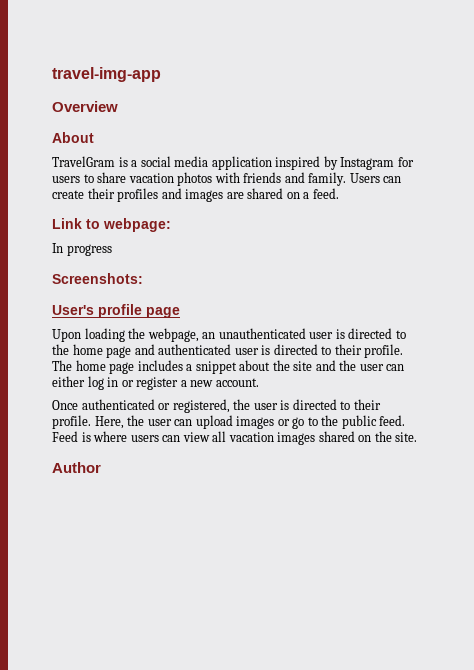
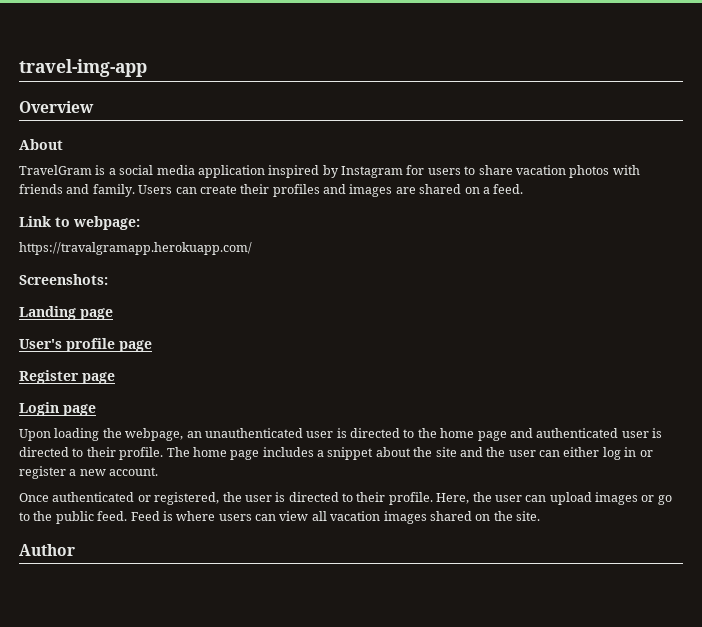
- In progress
+ https://travalgramapp.herokuapp.com/
+ Landing page
+ Register page
+ Login page

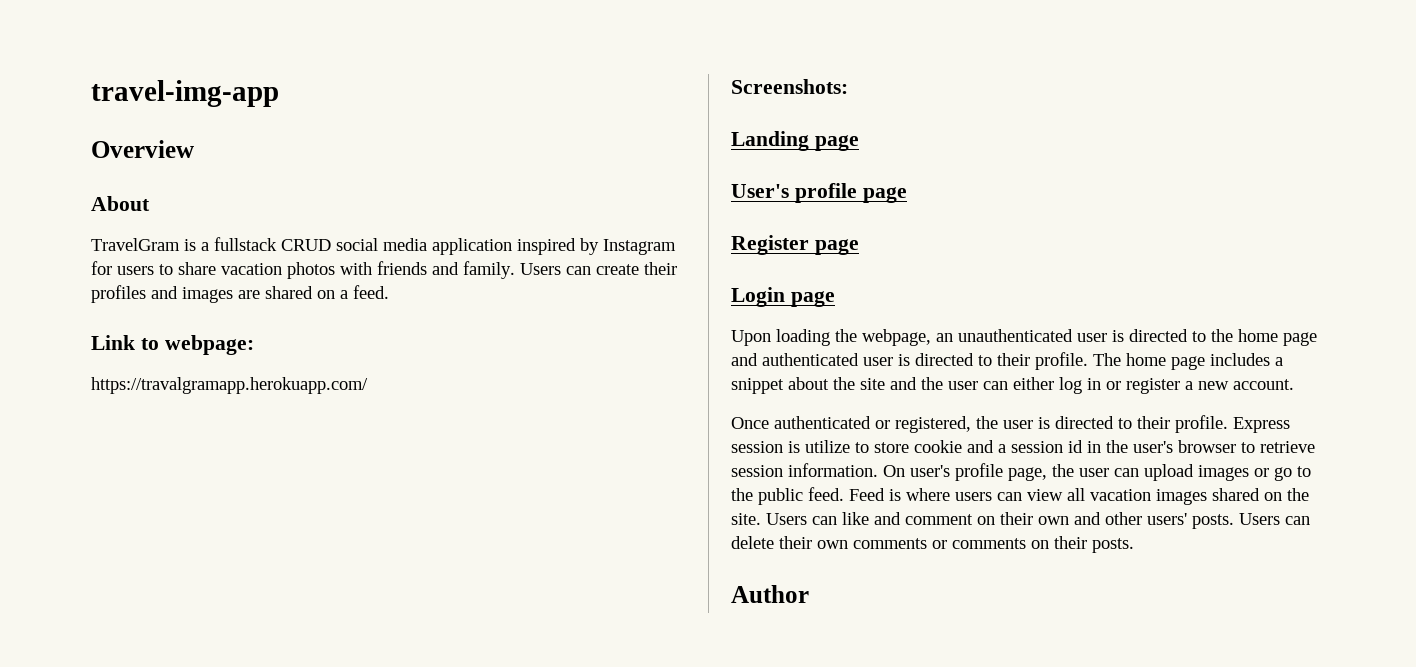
- TravelGram is a social media application inspired by Instagram for users to share vacation photos with friends and family.
+ TravelGram is a fullstack CRUD social media application inspired by Instagram for users to share vacation photos with friends and family.
- Here, the user can upload images or go to the public feed.
+ Express session is utilize to store cookie and a session id in the user's browser to retrieve session information. On user's profile page, the user can upload images or go to the public feed.
+ Users can like and comment on their own and other users' posts. Users can delete their own comments or comments on their posts.

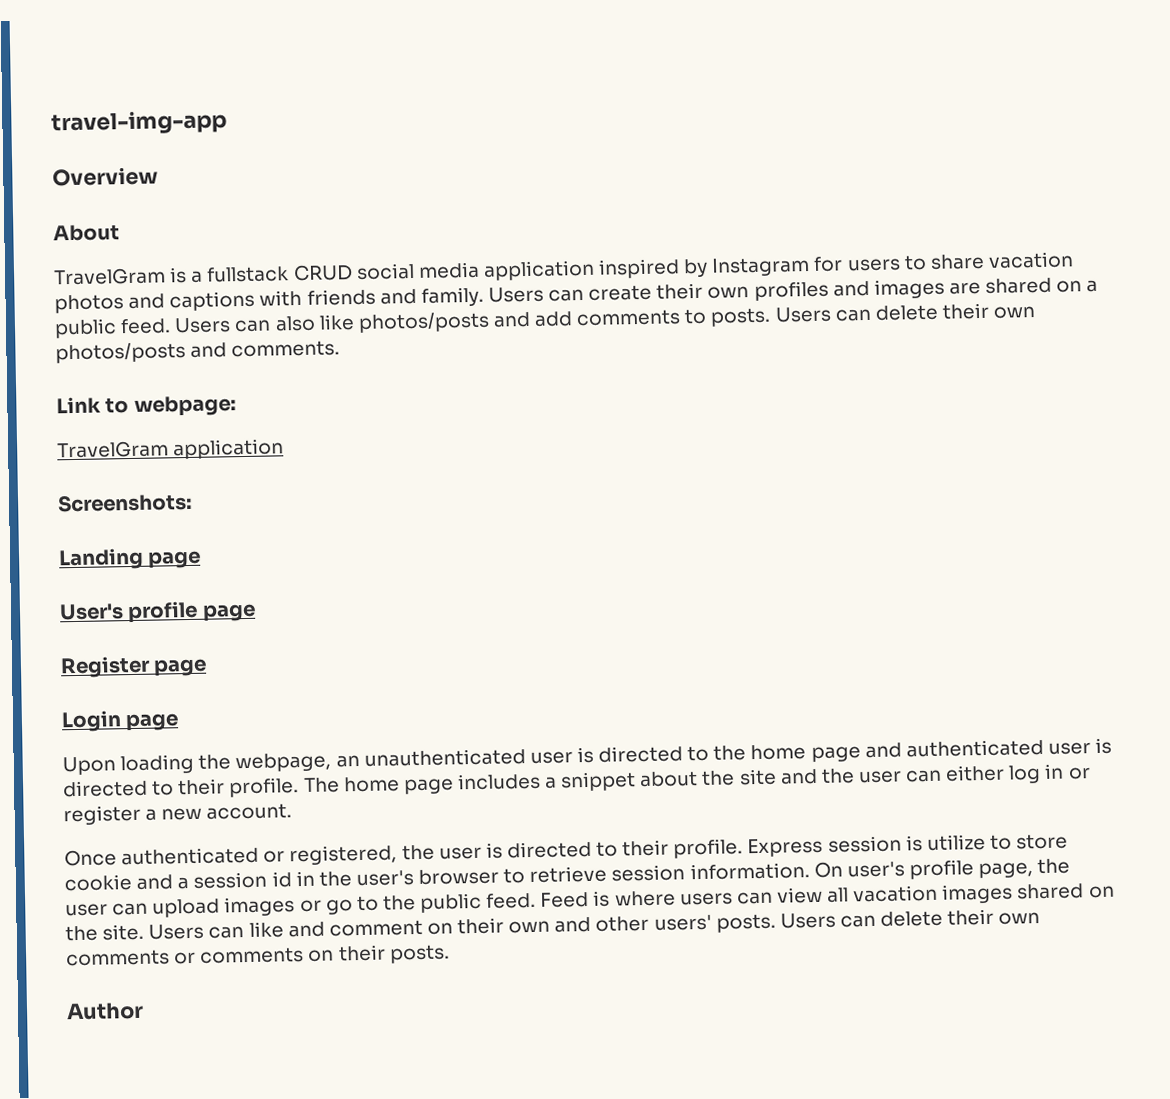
- TravelGram is a fullstack CRUD social media application inspired by Instagram for users to share vacation photos with friends and family.
+ TravelGram is a fullstack CRUD social media application inspired by Instagram for users to share vacation photos and captions with friends and family.
- Users can create their profiles and images are shared on a feed.
+ Users can create their own profiles and images are shared on a public feed. Users can also like photos/posts and add comments to posts. Users can delete their own photos/posts and comments.
- https://travalgramapp.herokuapp.com/
+ TravelGram application

